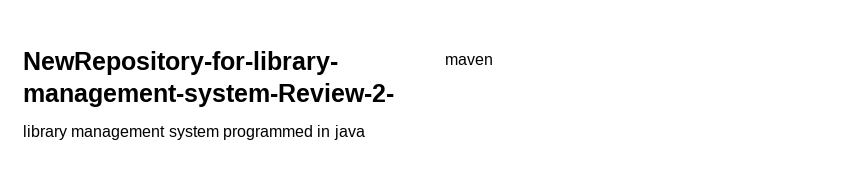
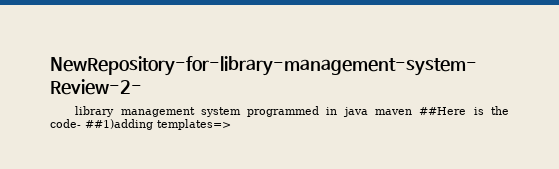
- library management system programmed in java maven
+ library management system programmed in java maven ##Here is the code- ##1)adding templates=>

